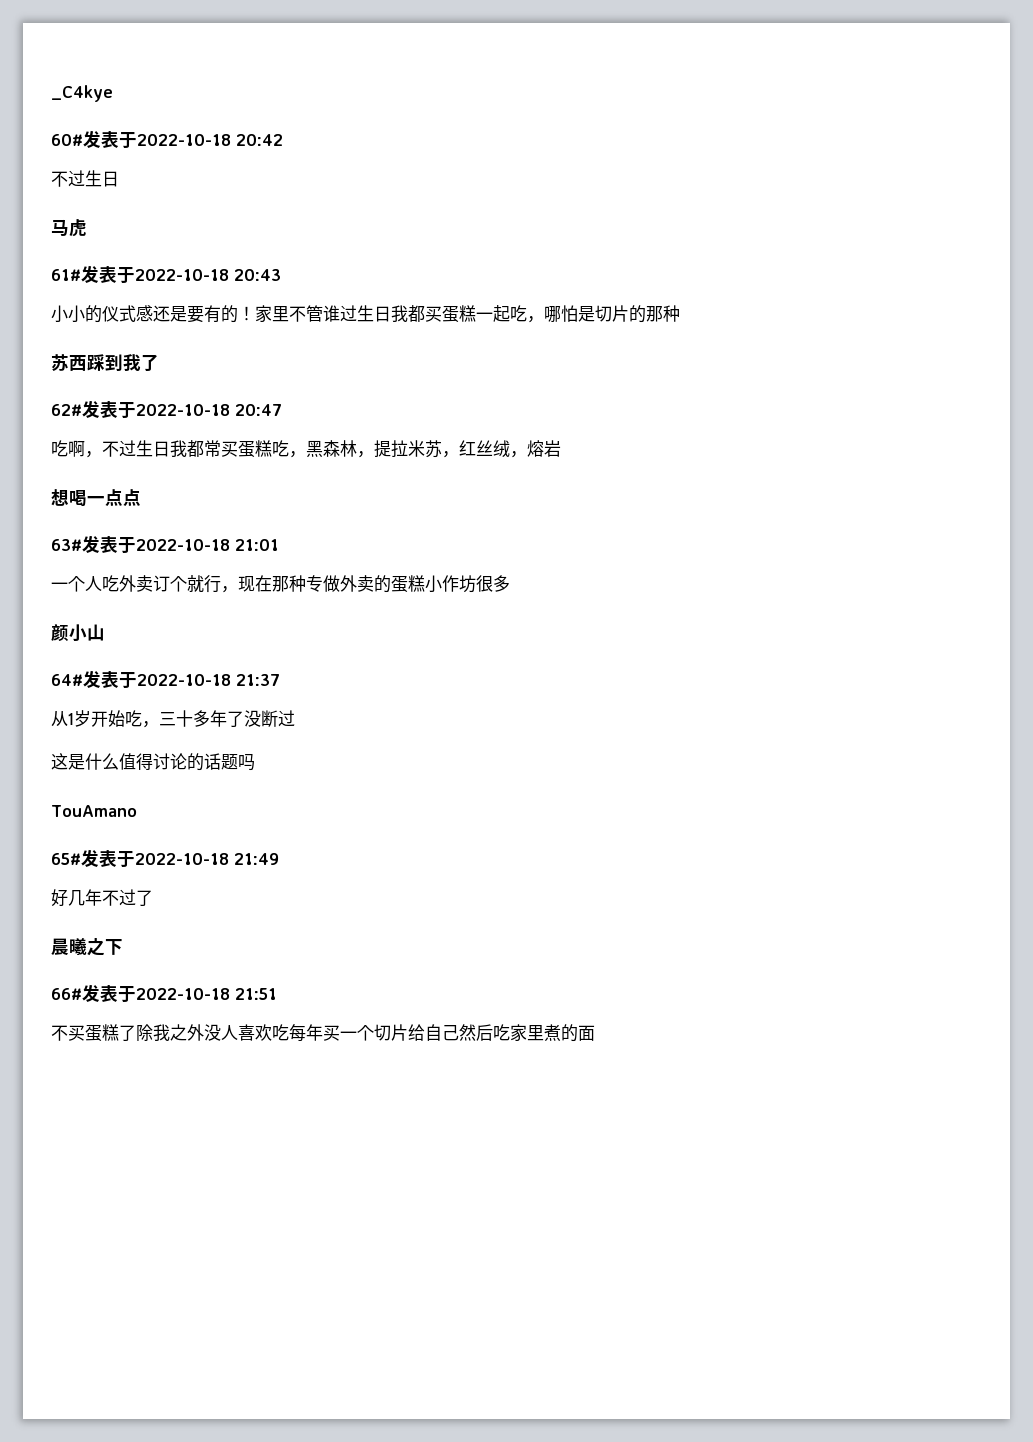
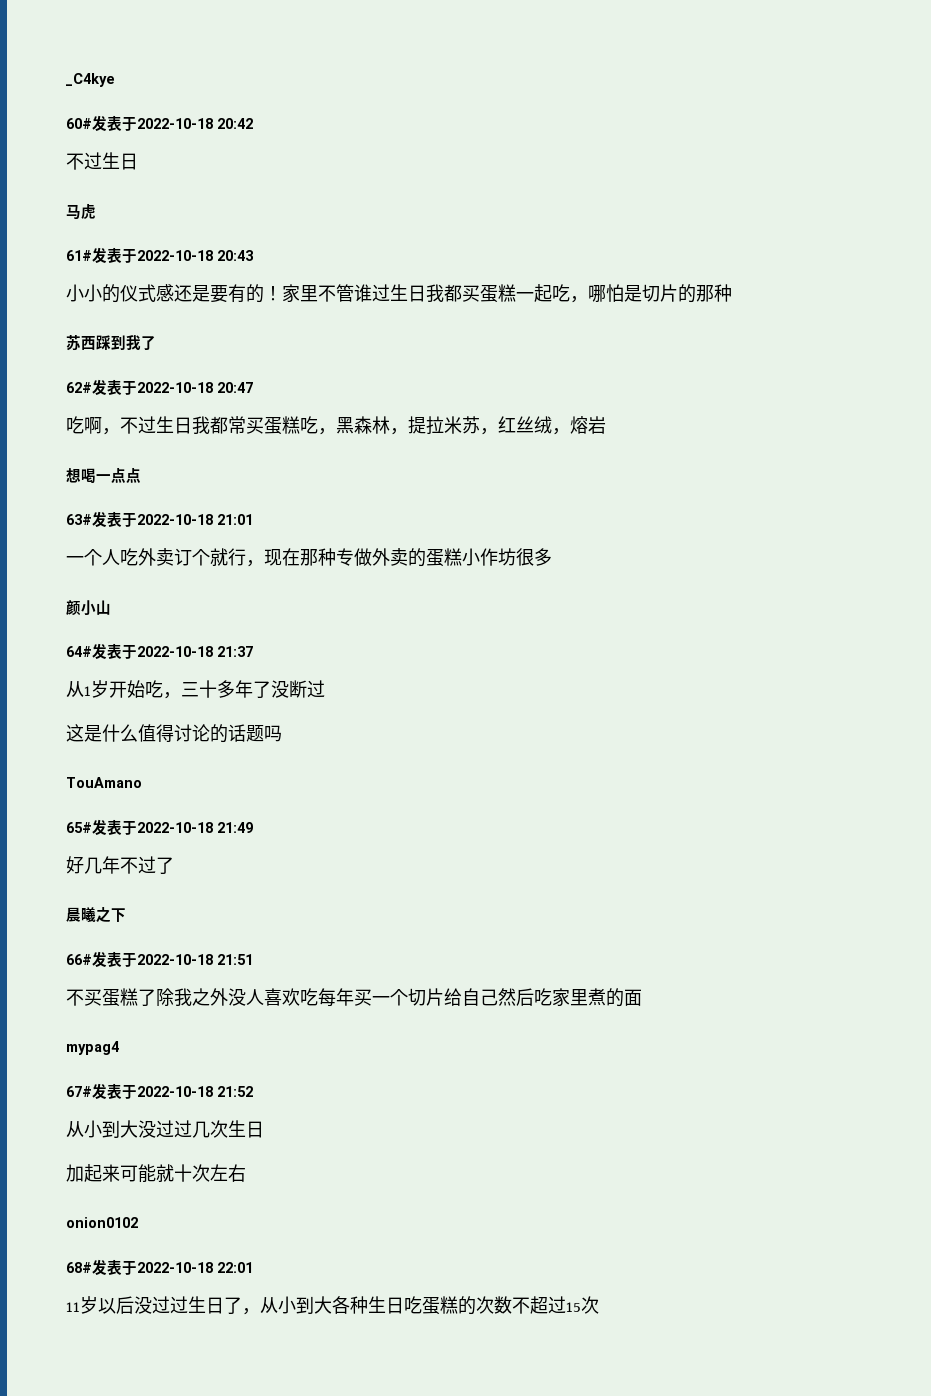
+ mypag4
+ 67#发表于2022-10-18 21:52
+ 从小到大没过过几次生日
+ 加起来可能就十次左右
+ onion0102
+ 68#发表于2022-10-18 22:01
+ 11岁以后没过过生日了，从小到大各种生日吃蛋糕的次数不超过15次

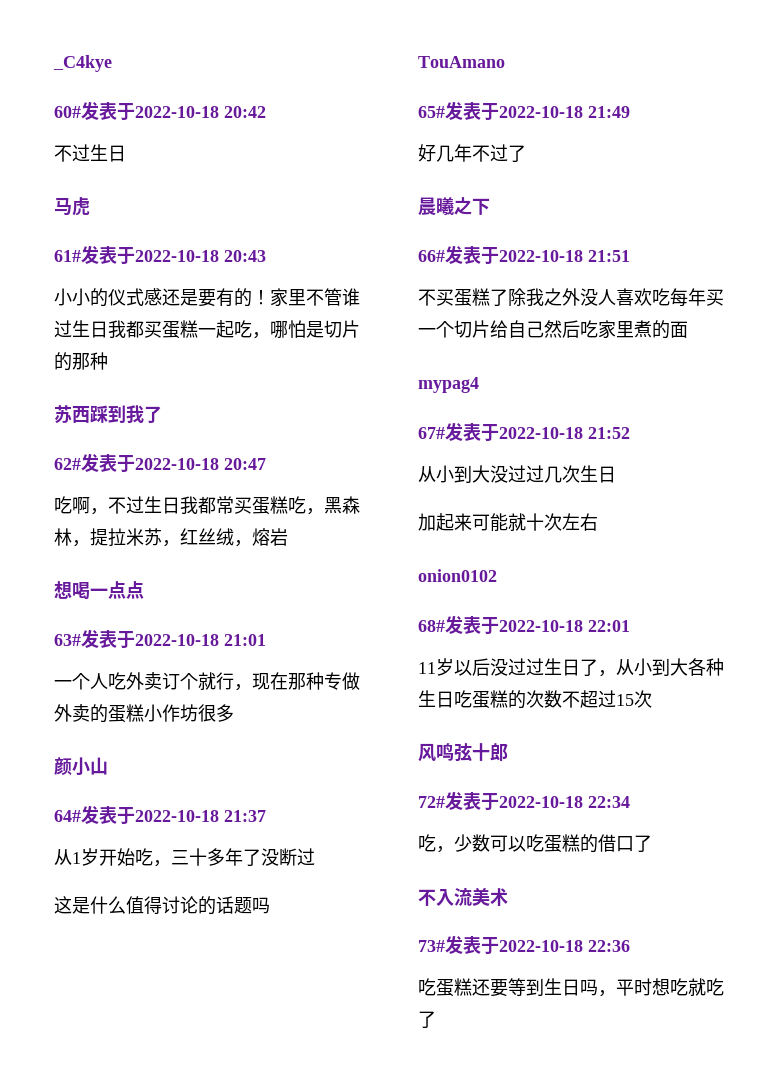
+ 风鸣弦十郎
+ 72#发表于2022-10-18 22:34
+ 吃，少数可以吃蛋糕的借口了
+ 不入流美术
+ 73#发表于2022-10-18 22:36
+ 吃蛋糕还要等到生日吗，平时想吃就吃了

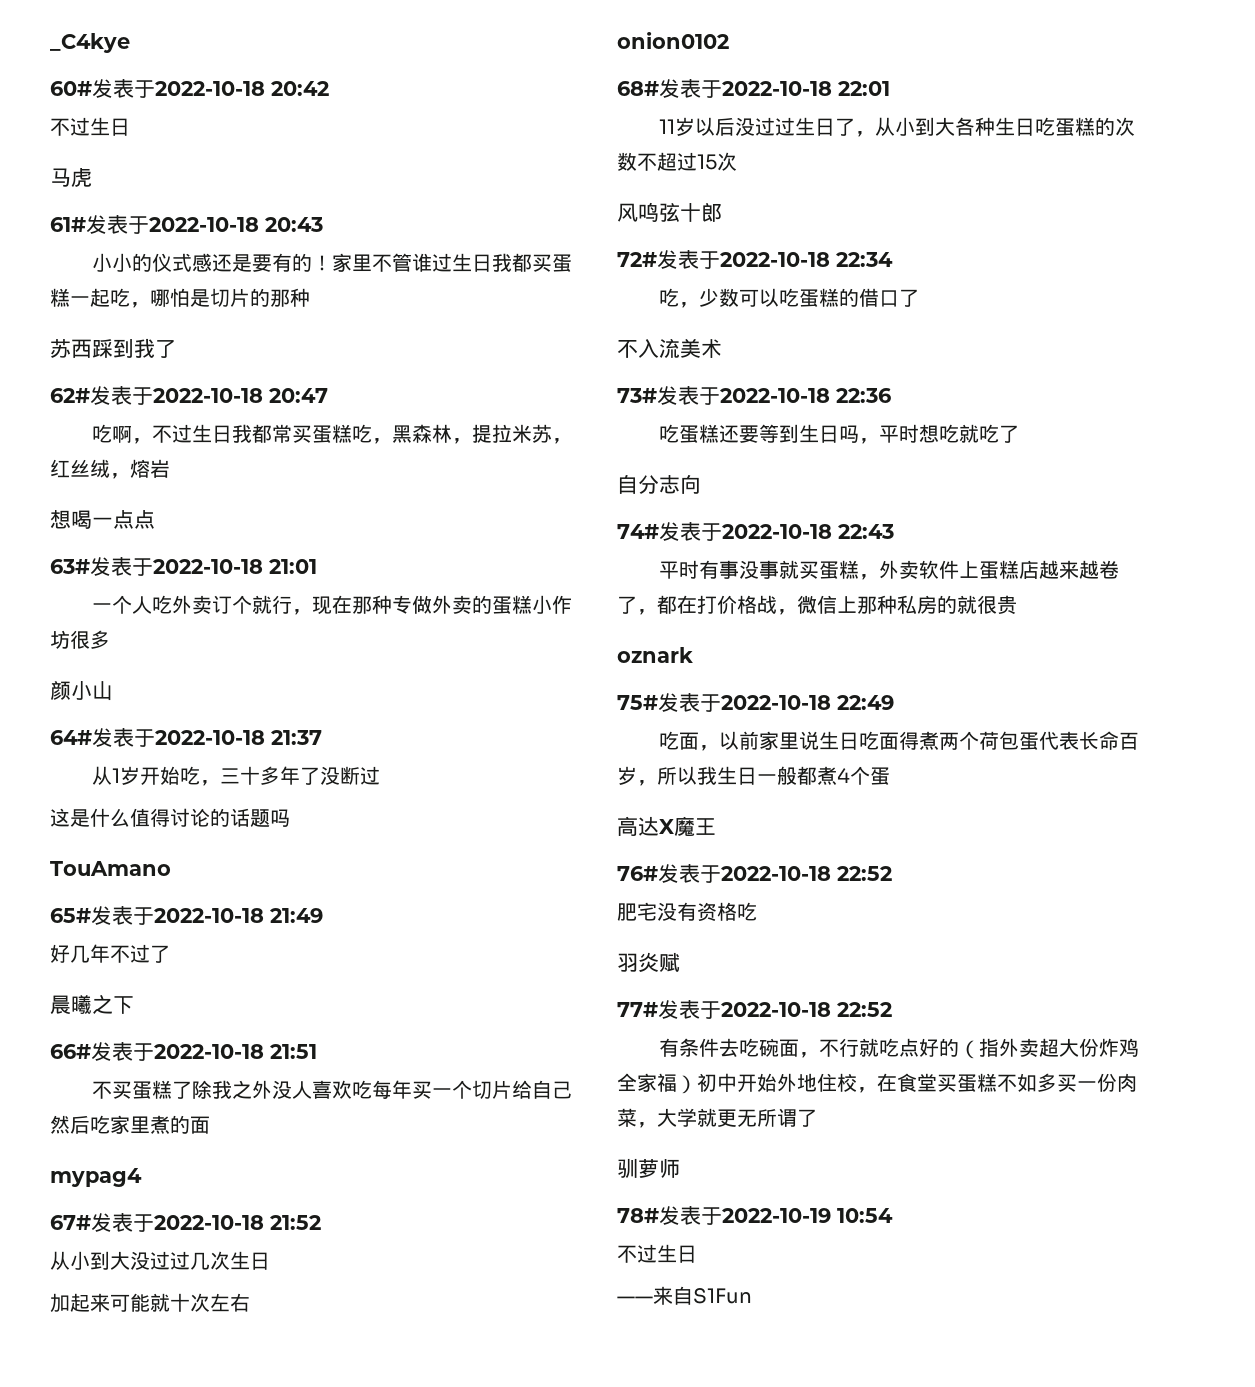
+ 自分志向
+ 74#发表于2022-10-18 22:43
+ 平时有事没事就买蛋糕，外卖软件上蛋糕店越来越卷了，都在打价格战，微信上那种私房的就很贵
+ oznark
+ 75#发表于2022-10-18 22:49
+ 吃面，以前家里说生日吃面得煮两个荷包蛋代表长命百岁，所以我生日一般都煮4个蛋
+ 高达X魔王
+ 76#发表于2022-10-18 22:52
+ 肥宅没有资格吃
+ 羽炎赋
+ 77#发表于2022-10-18 22:52
+ 有条件去吃碗面，不行就吃点好的（指外卖超大份炸鸡全家福）初中开始外地住校，在食堂买蛋糕不如多买一份肉菜，大学就更无所谓了
+ 驯萝师
+ 78#发表于2022-10-19 10:54
+ 不过生日
+ ——来自S1Fun

